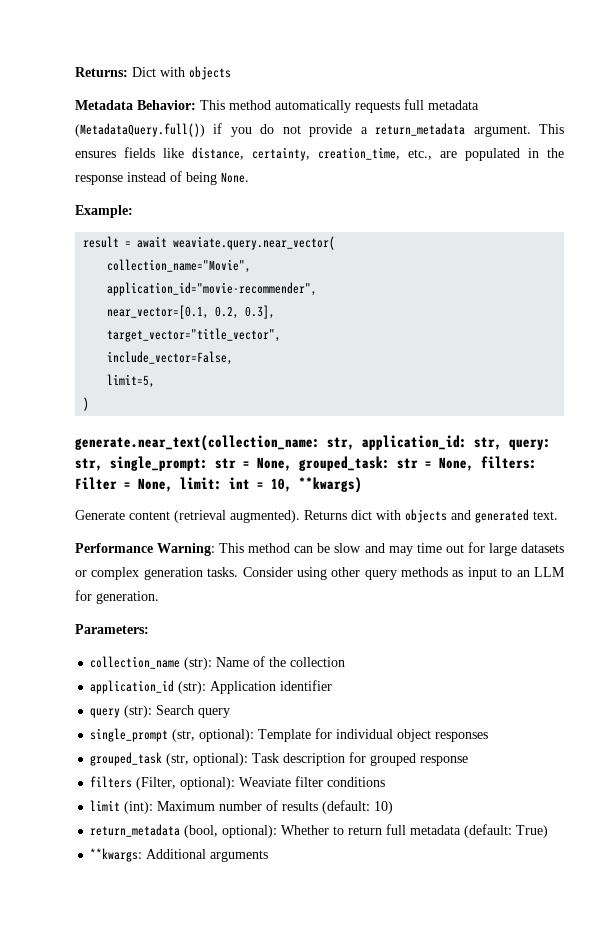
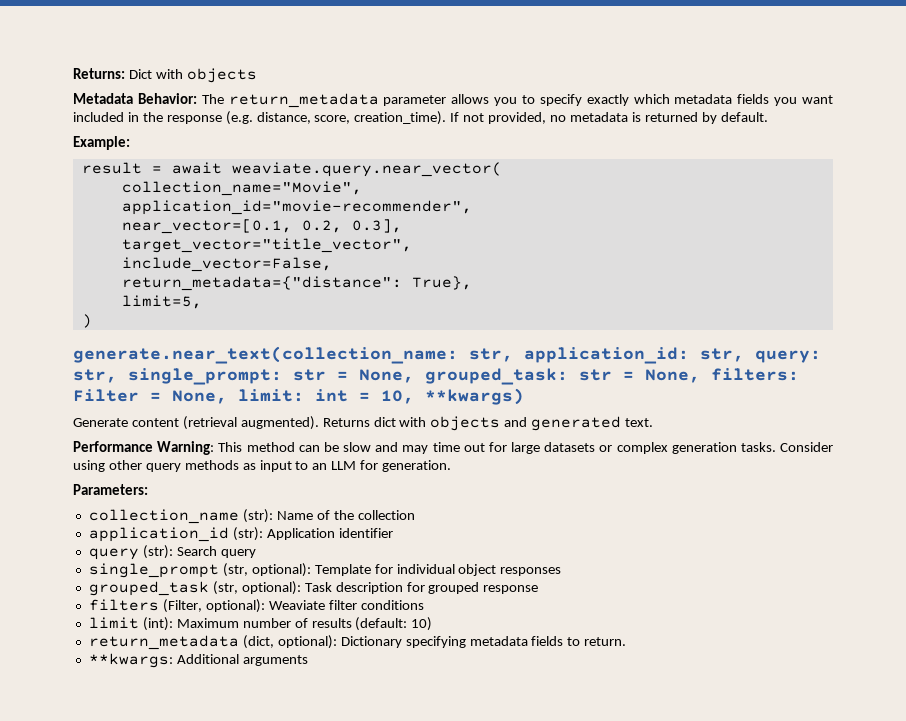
- Metadata Behavior: This method automatically requests full metadata (MetadataQuery.full()) if you do not provide a return_metadata argument. This ensures fields like distance, certainty, creation_time, etc., are populated in the response instead of being None.
+ Metadata Behavior: The return_metadata parameter allows you to specify exactly which metadata fields you want included in the response (e.g. distance, score, creation_time). If not provided, no metadata is returned by default.
+ return_metadata={"distance": True},
- return_metadata (bool, optional): Whether to return full metadata (default: True)
+ return_metadata (dict, optional): Dictionary specifying metadata fields to return.

